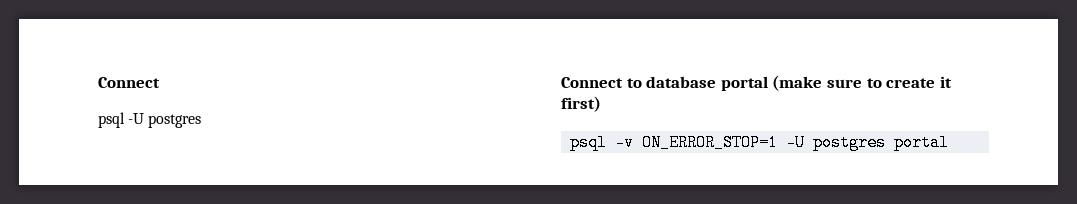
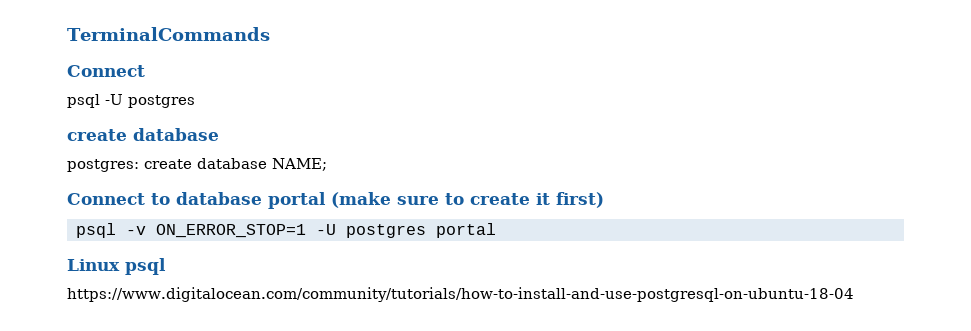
+ TerminalCommands
  psql -U postgres
+ create database
+ postgres: create database NAME;
+ Linux psql
+ https://www.digitalocean.com/community/tutorials/how-to-install-and-use-postgresql-on-ubuntu-18-04

